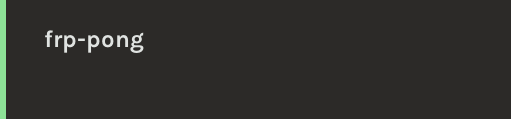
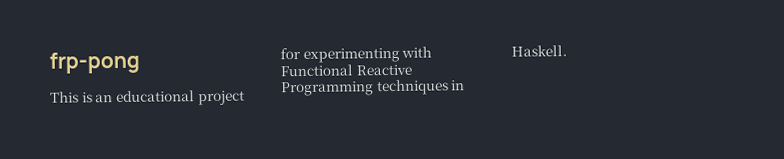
+ This is an educational project for experimenting with Functional Reactive Programming techniques in Haskell.

